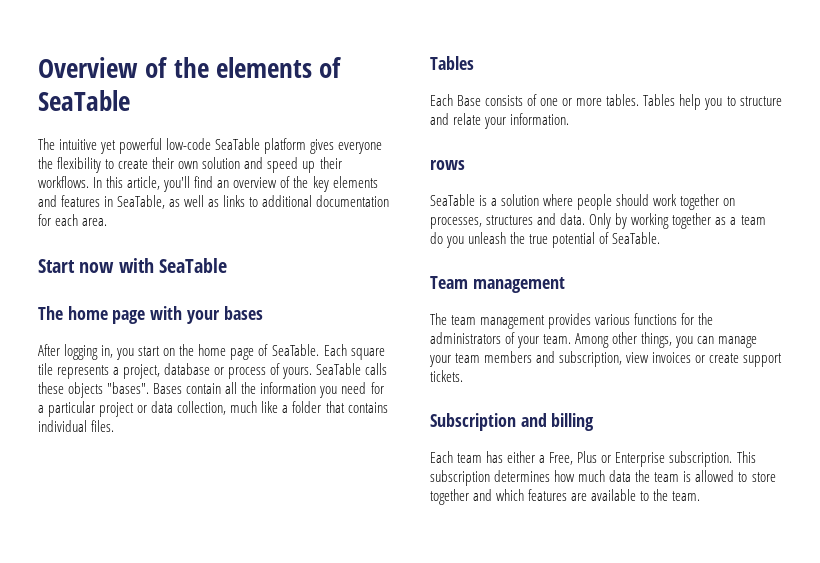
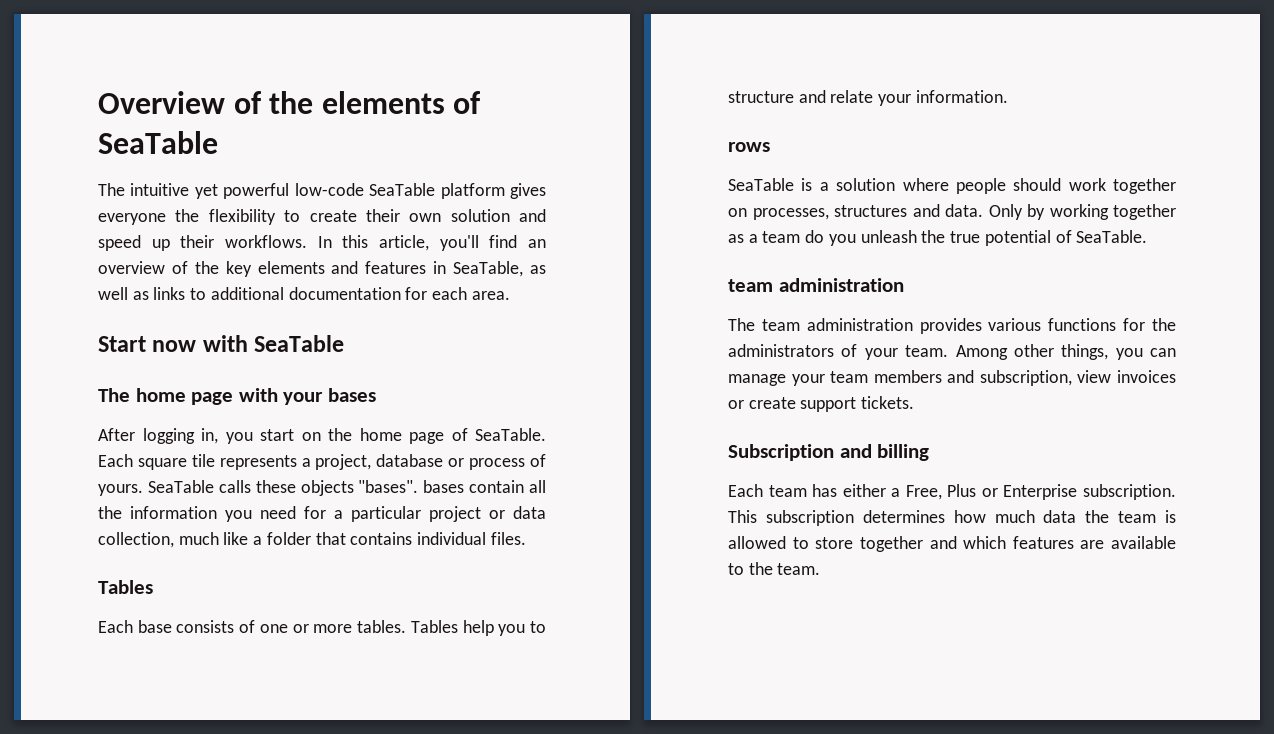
- SeaTable calls these objects "bases". Bases contain all the information you need for a particular project or data collection, much like a folder that contains individual files.
+ SeaTable calls these objects "bases". bases contain all the information you need for a particular project or data collection, much like a folder that contains individual files.
- Each Base consists of one or more tables.
+ Each base consists of one or more tables.
  Only by working together as a team do you unleash the true potential of SeaTable.
- Team management
+ team administration
- The team management provides various functions for the administrators of your team.
+ The team administration provides various functions for the administrators of your team.

